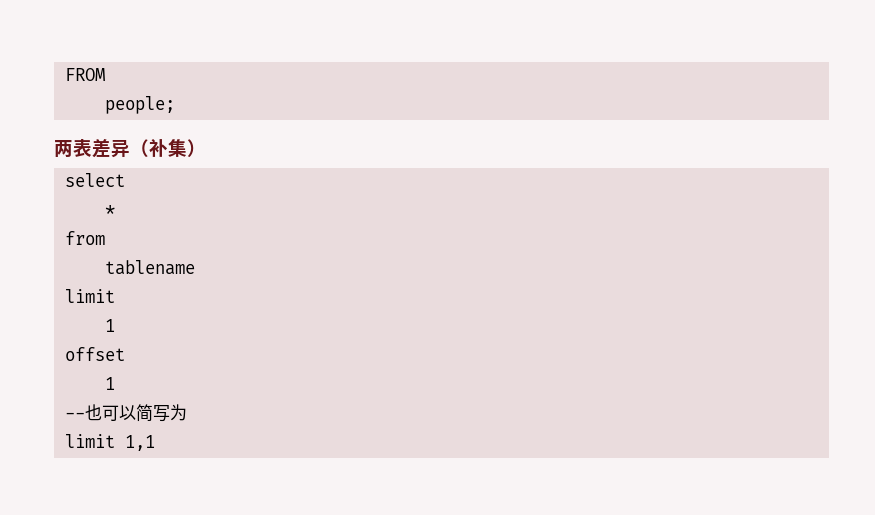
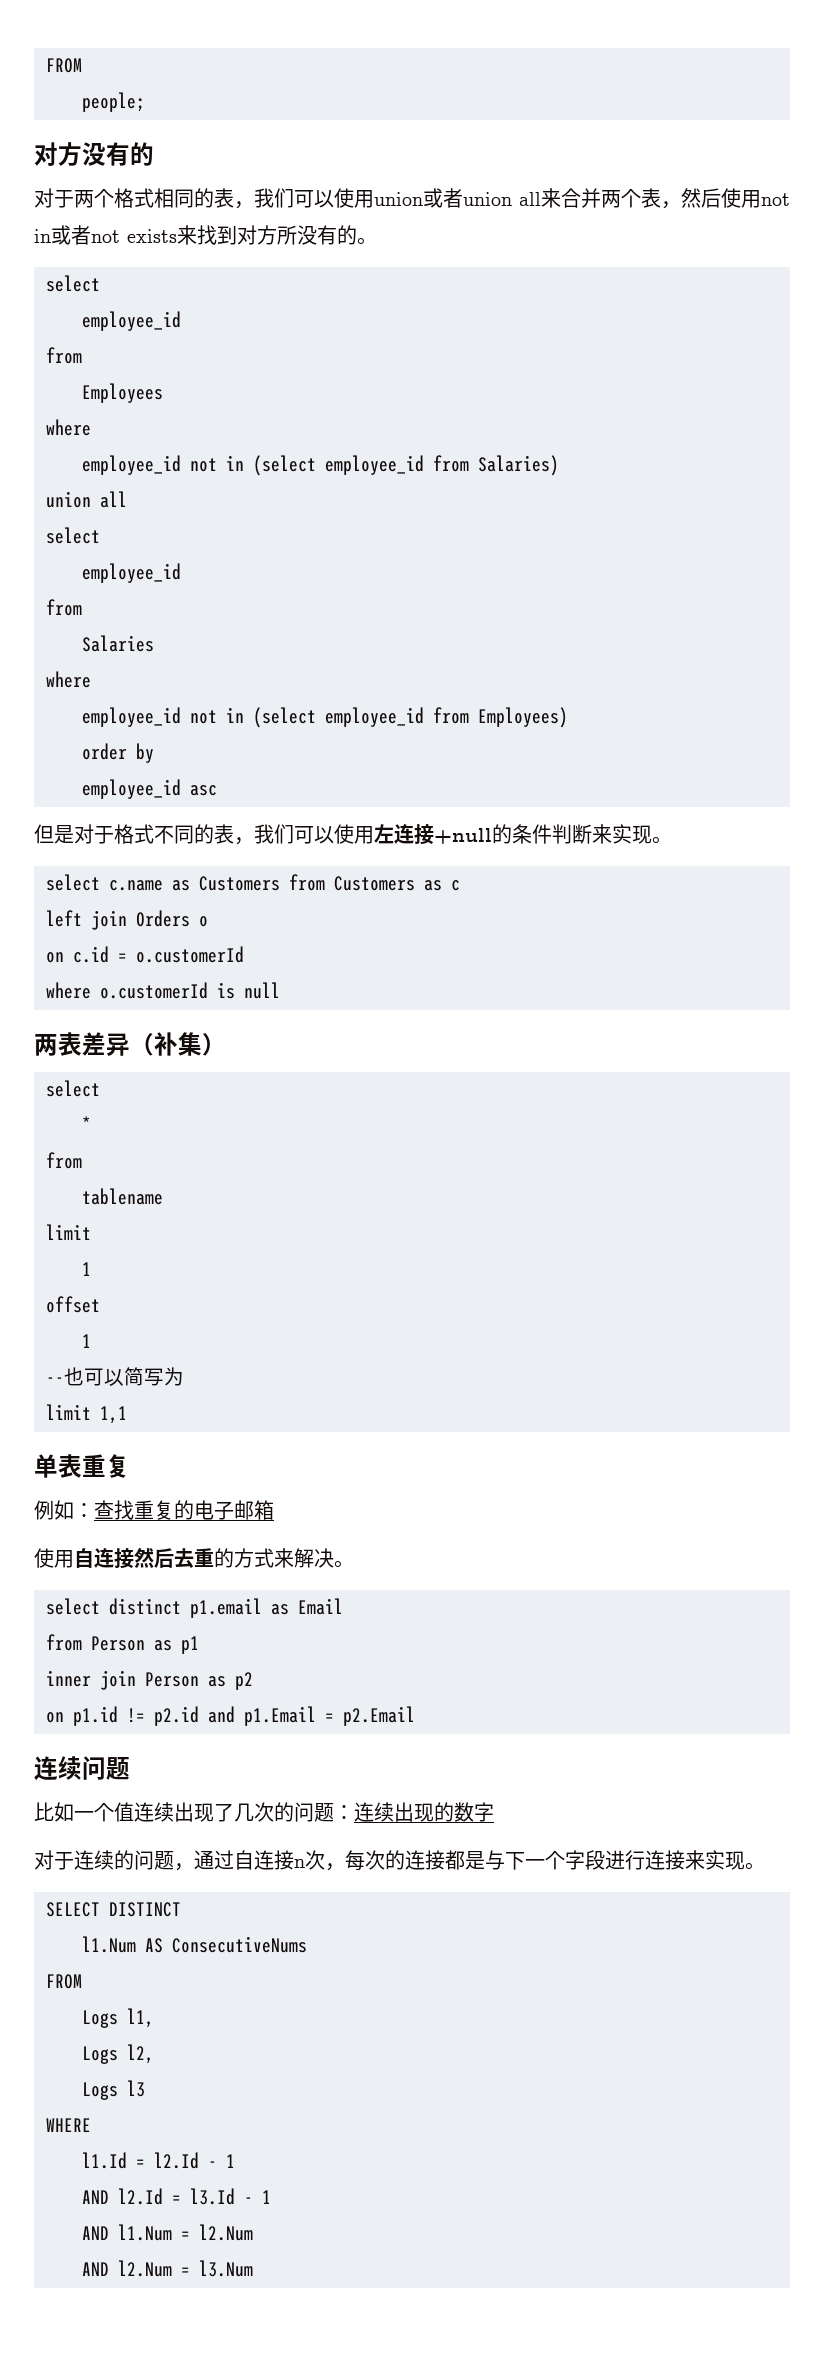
+ 对方没有的
+ 对于两个格式相同的表，我们可以使用union或者union all来合并两个表，然后使用not in或者not exists来找到对方所没有的。
+ select
+ employee_id
+ from
+ Employees
+ where
+ employee_id not in (select employee_id from Salaries)
+ union all
+ select
+ employee_id
+ from
+ Salaries
+ where
+ employee_id not in (select employee_id from Employees)
+ order by
+ employee_id asc
+ 但是对于格式不同的表，我们可以使用左连接+null的条件判断来实现。
+ select c.name as Customers from Customers as c
+ left join Orders o
+ on c.id = o.customerId
+ where o.customerId is null
+ 单表重复
+ 例如：查找重复的电子邮箱
+ 使用自连接然后去重的方式来解决。
+ select distinct p1.email as Email
+ from Person as p1
+ inner join Person as p2
+ on p1.id != p2.id and p1.Email = p2.Email
+ 连续问题
+ 比如一个值连续出现了几次的问题：连续出现的数字
+ 对于连续的问题，通过自连接n次，每次的连接都是与下一个字段进行连接来实现。
+ SELECT DISTINCT
+ l1.Num AS ConsecutiveNums
+ FROM
+ Logs l1,
+ Logs l2,
+ Logs l3
+ WHERE
+ l1.Id = l2.Id - 1
+ AND l2.Id = l3.Id - 1
+ AND l1.Num = l2.Num
+ AND l2.Num = l3.Num

